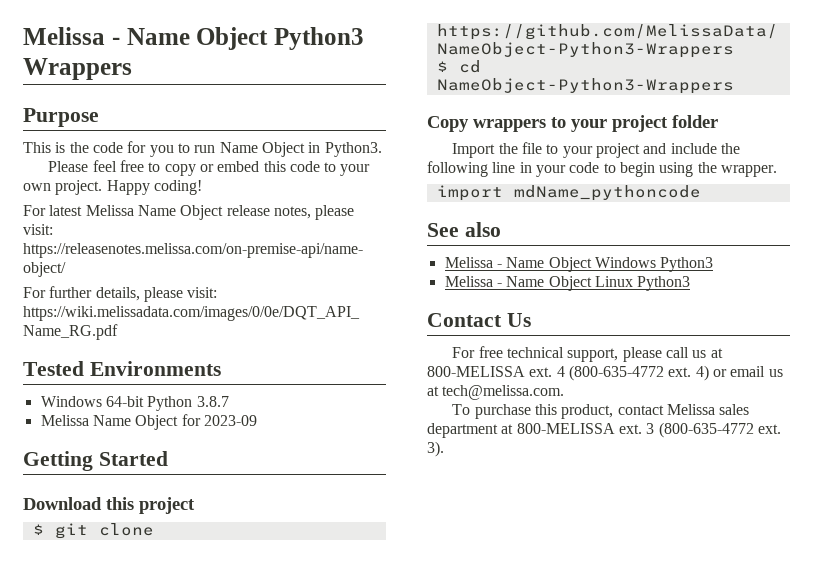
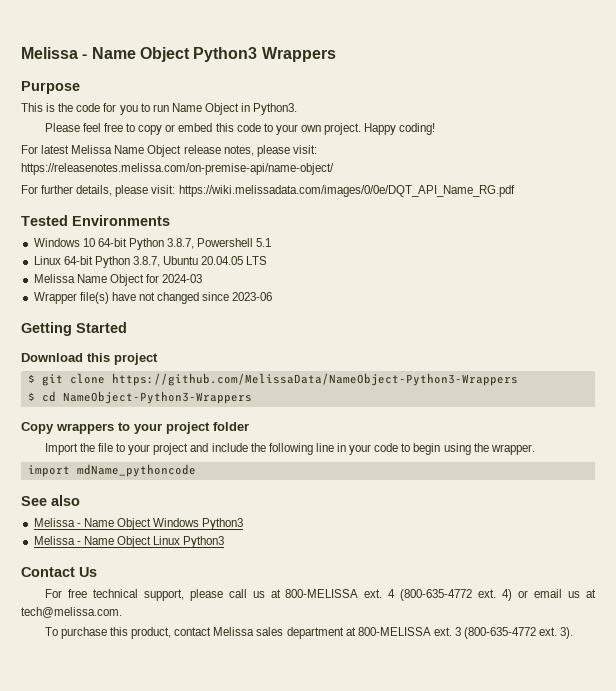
- Windows 64-bit Python 3.8.7
- Melissa Name Object for 2023-09
+ Windows 10 64-bit Python 3.8.7, Powershell 5.1
+ Linux 64-bit Python 3.8.7, Ubuntu 20.04.05 LTS
+ Melissa Name Object for 2024-03
+ Wrapper file(s) have not changed since 2023-06

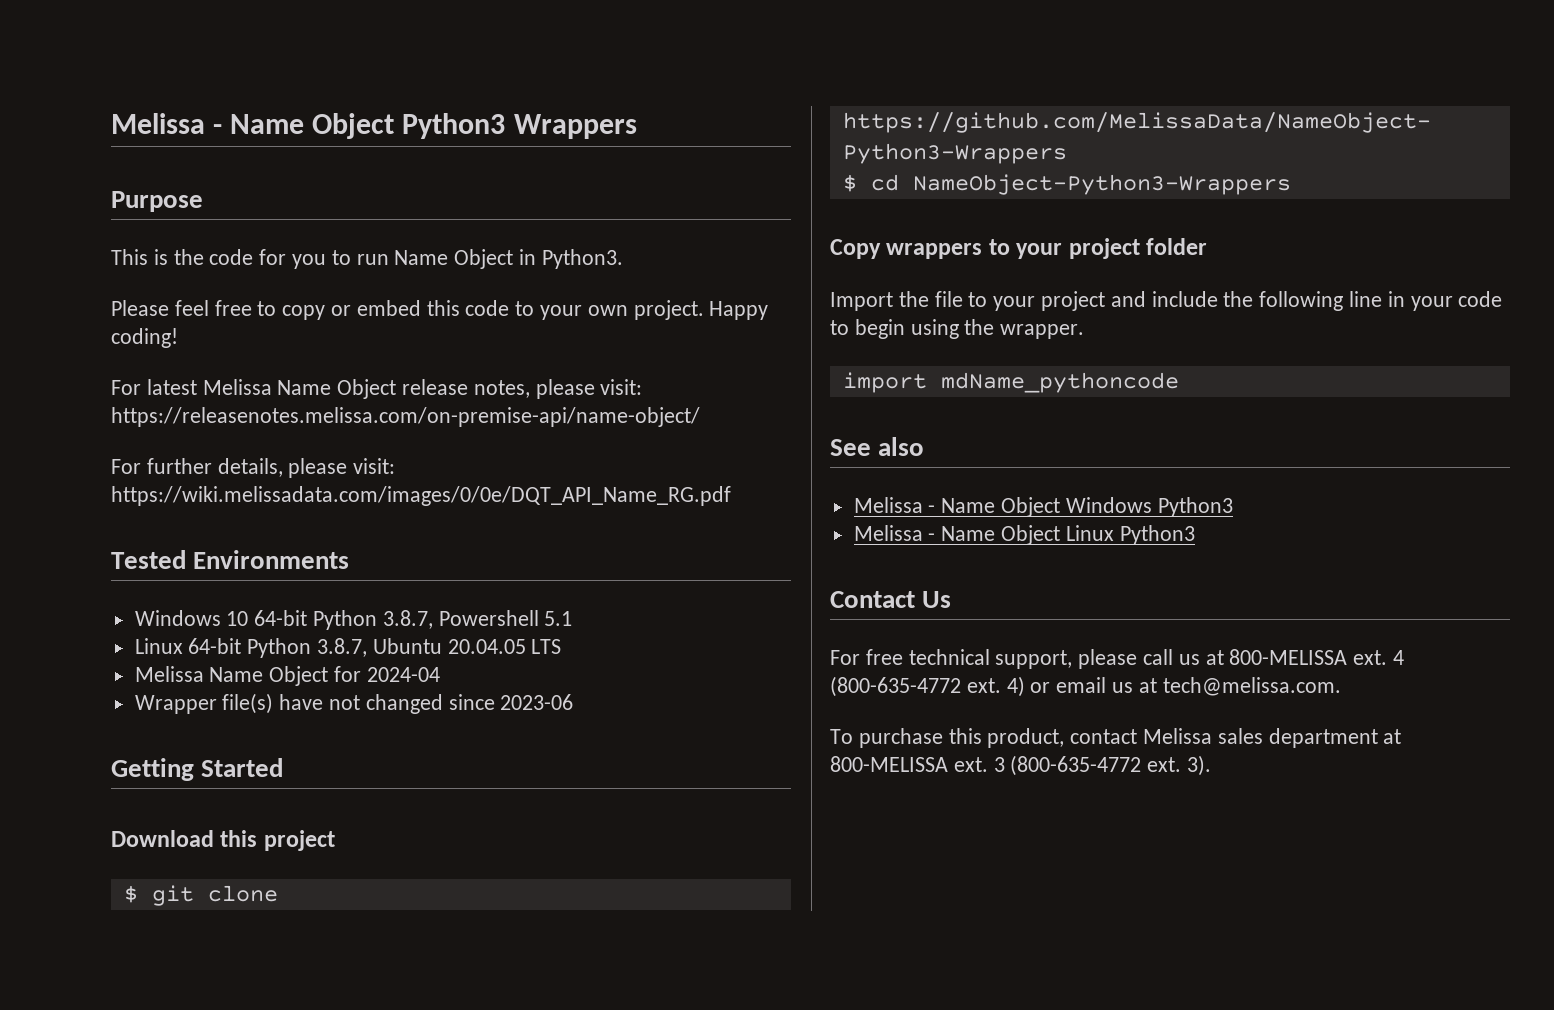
- Melissa Name Object for 2024-03
+ Melissa Name Object for 2024-04

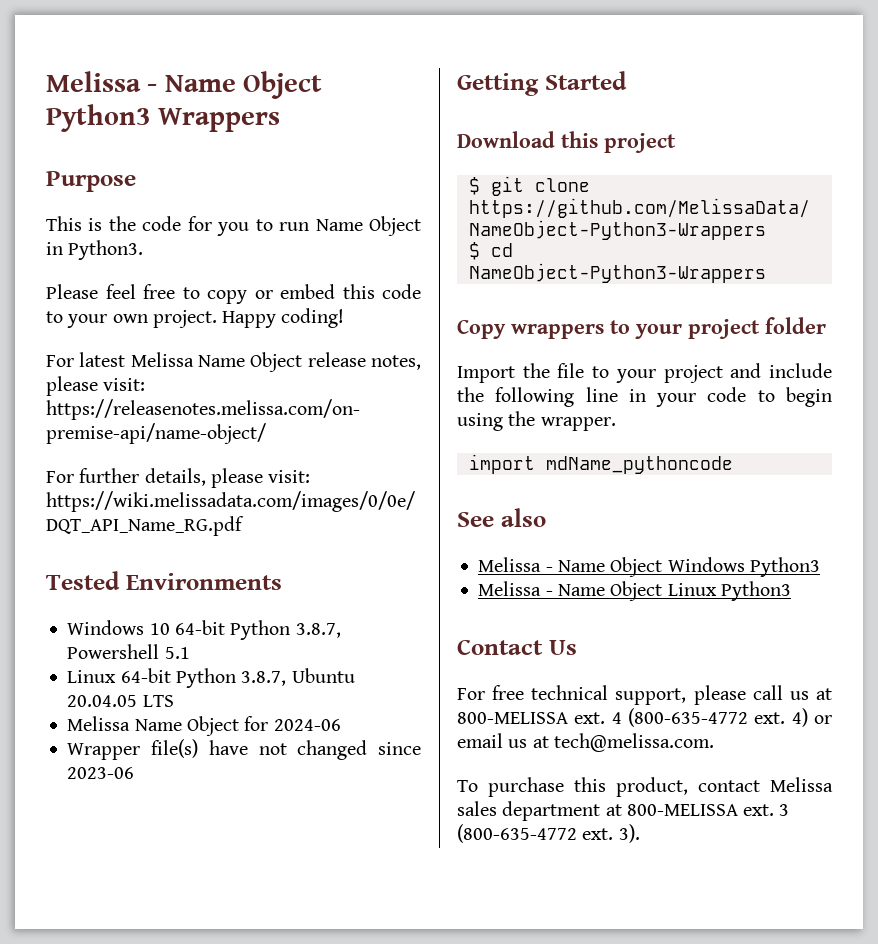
- Melissa Name Object for 2024-04
+ Melissa Name Object for 2024-06

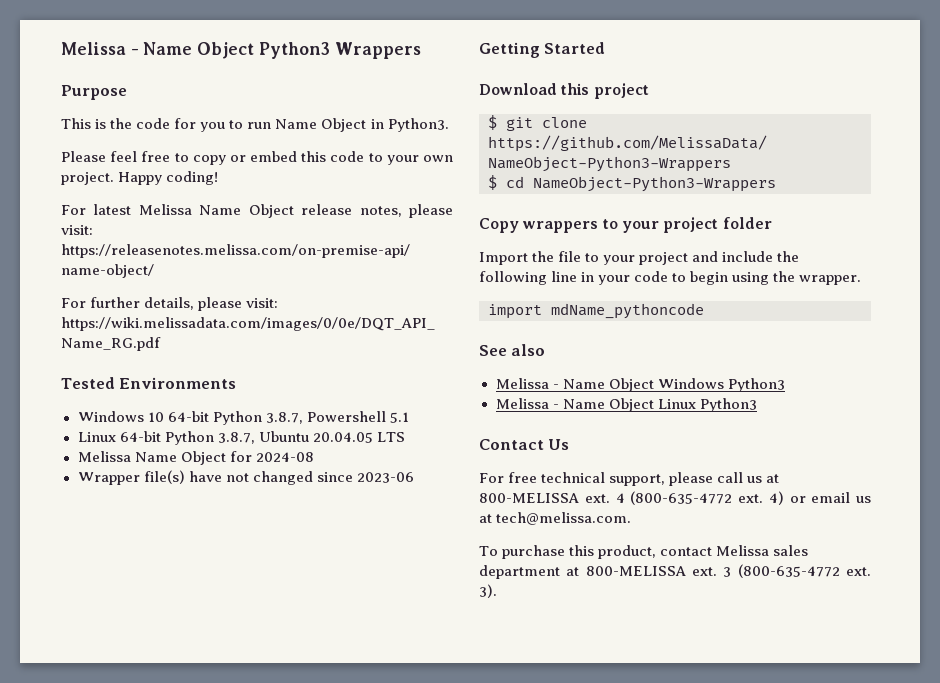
- Melissa Name Object for 2024-06
+ Melissa Name Object for 2024-08

